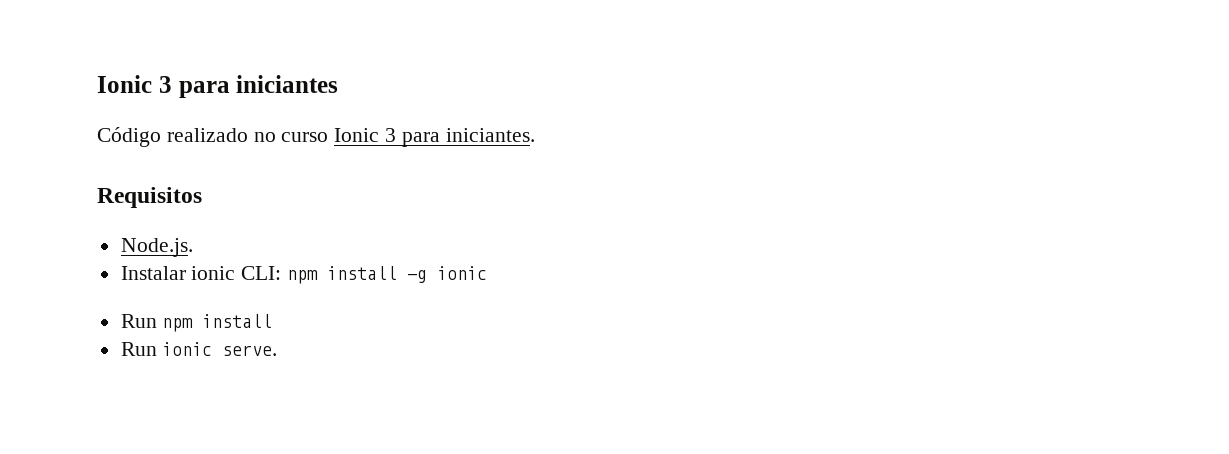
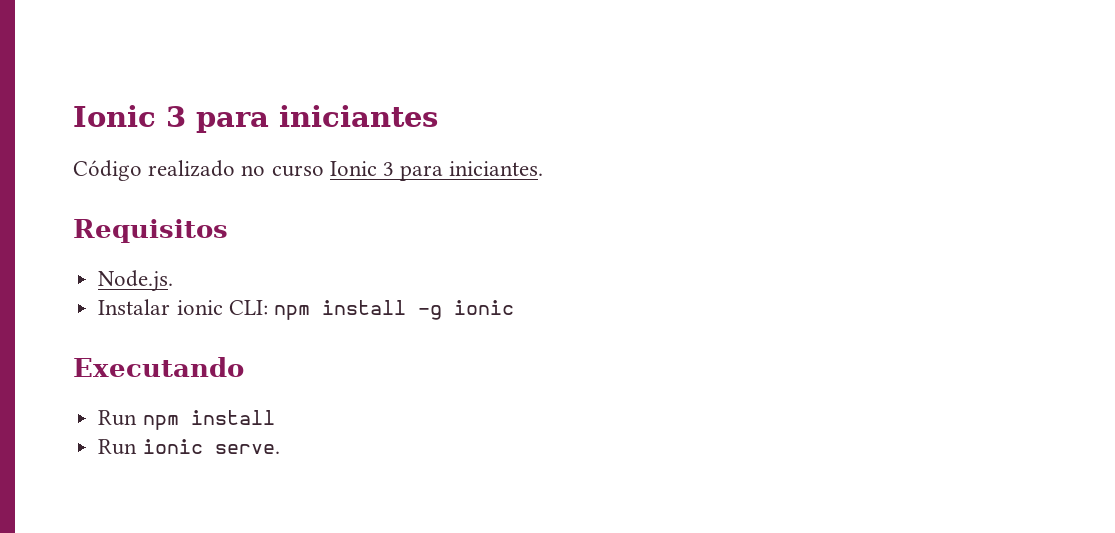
+ Executando

